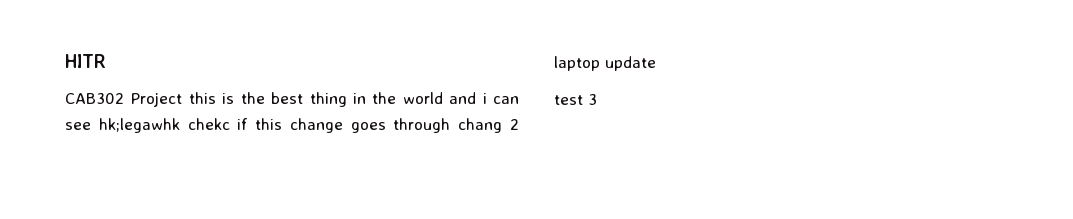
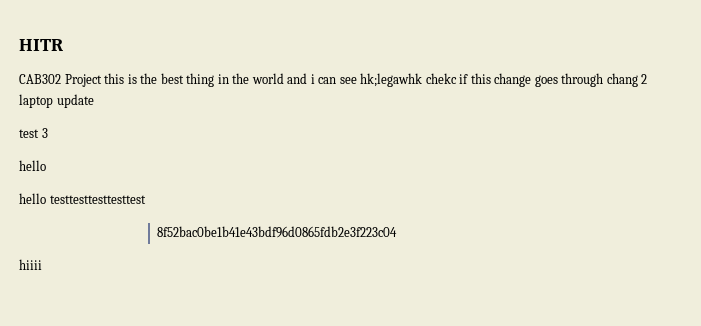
  test 3
+ hello
+ hello testtesttesttesttest
+ 8f52bac0be1b41e43bdf96d0865fdb2e3f223c04
+ hiiii

